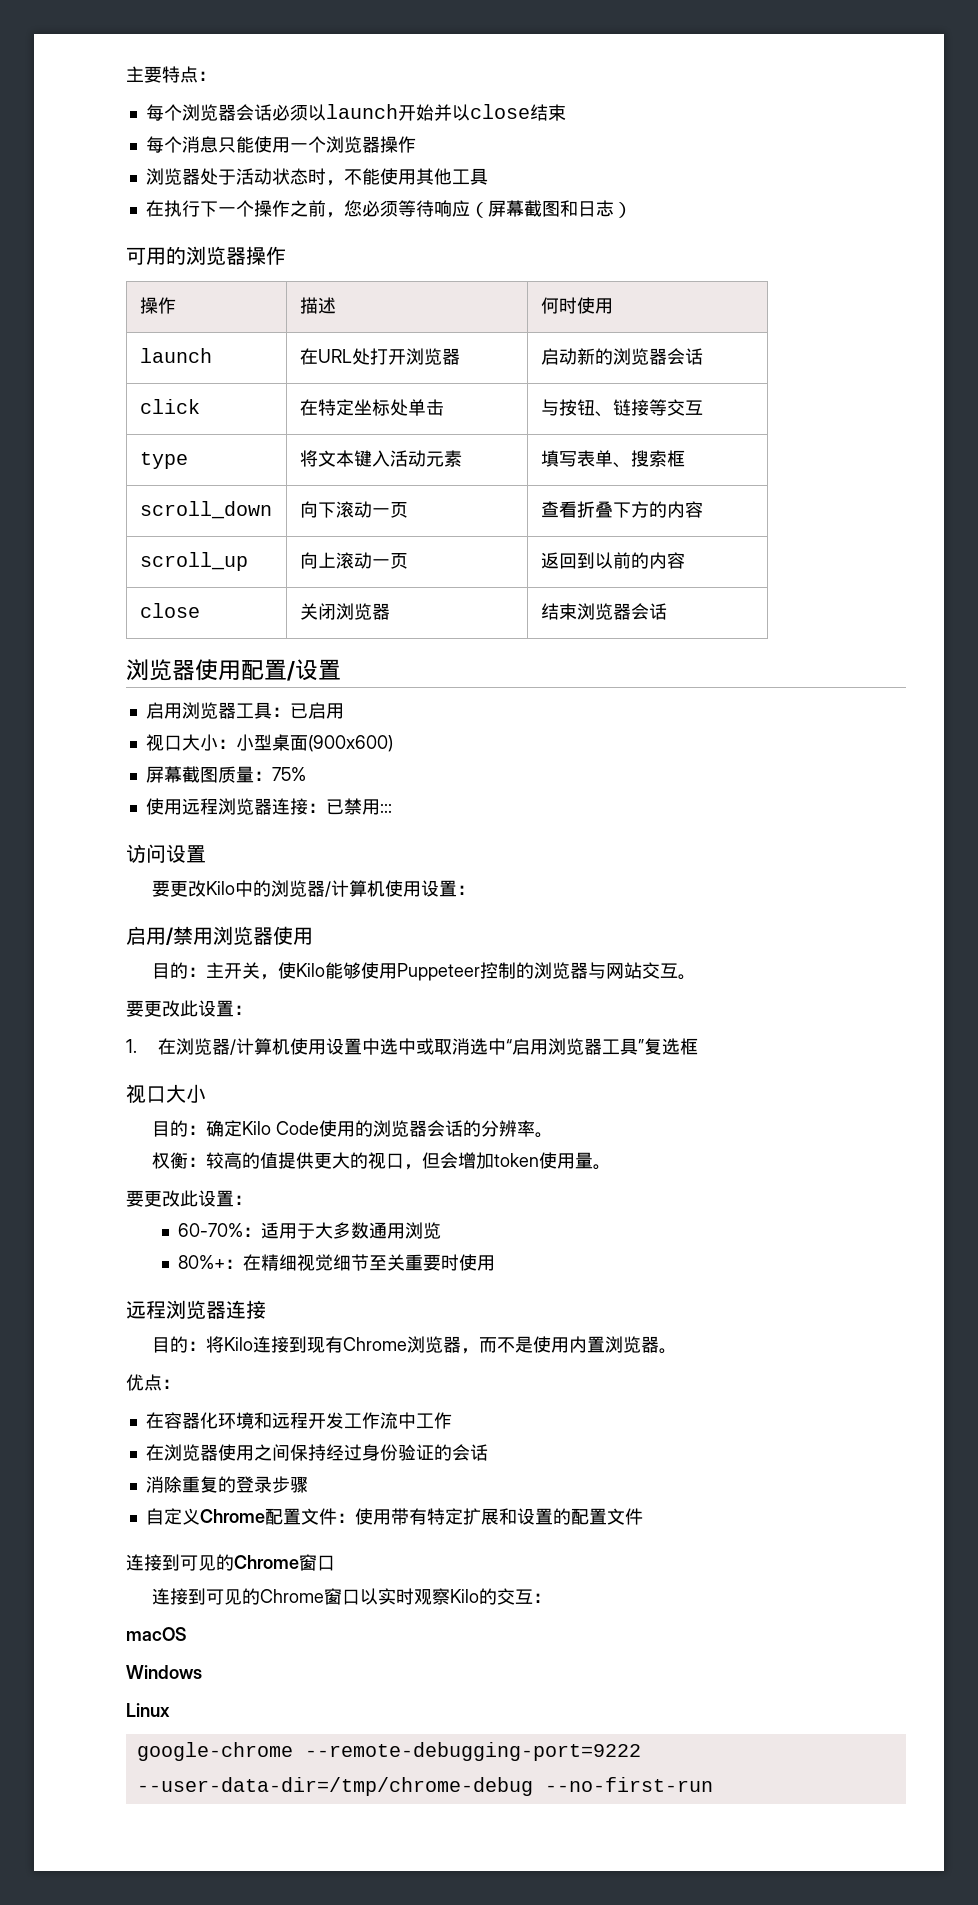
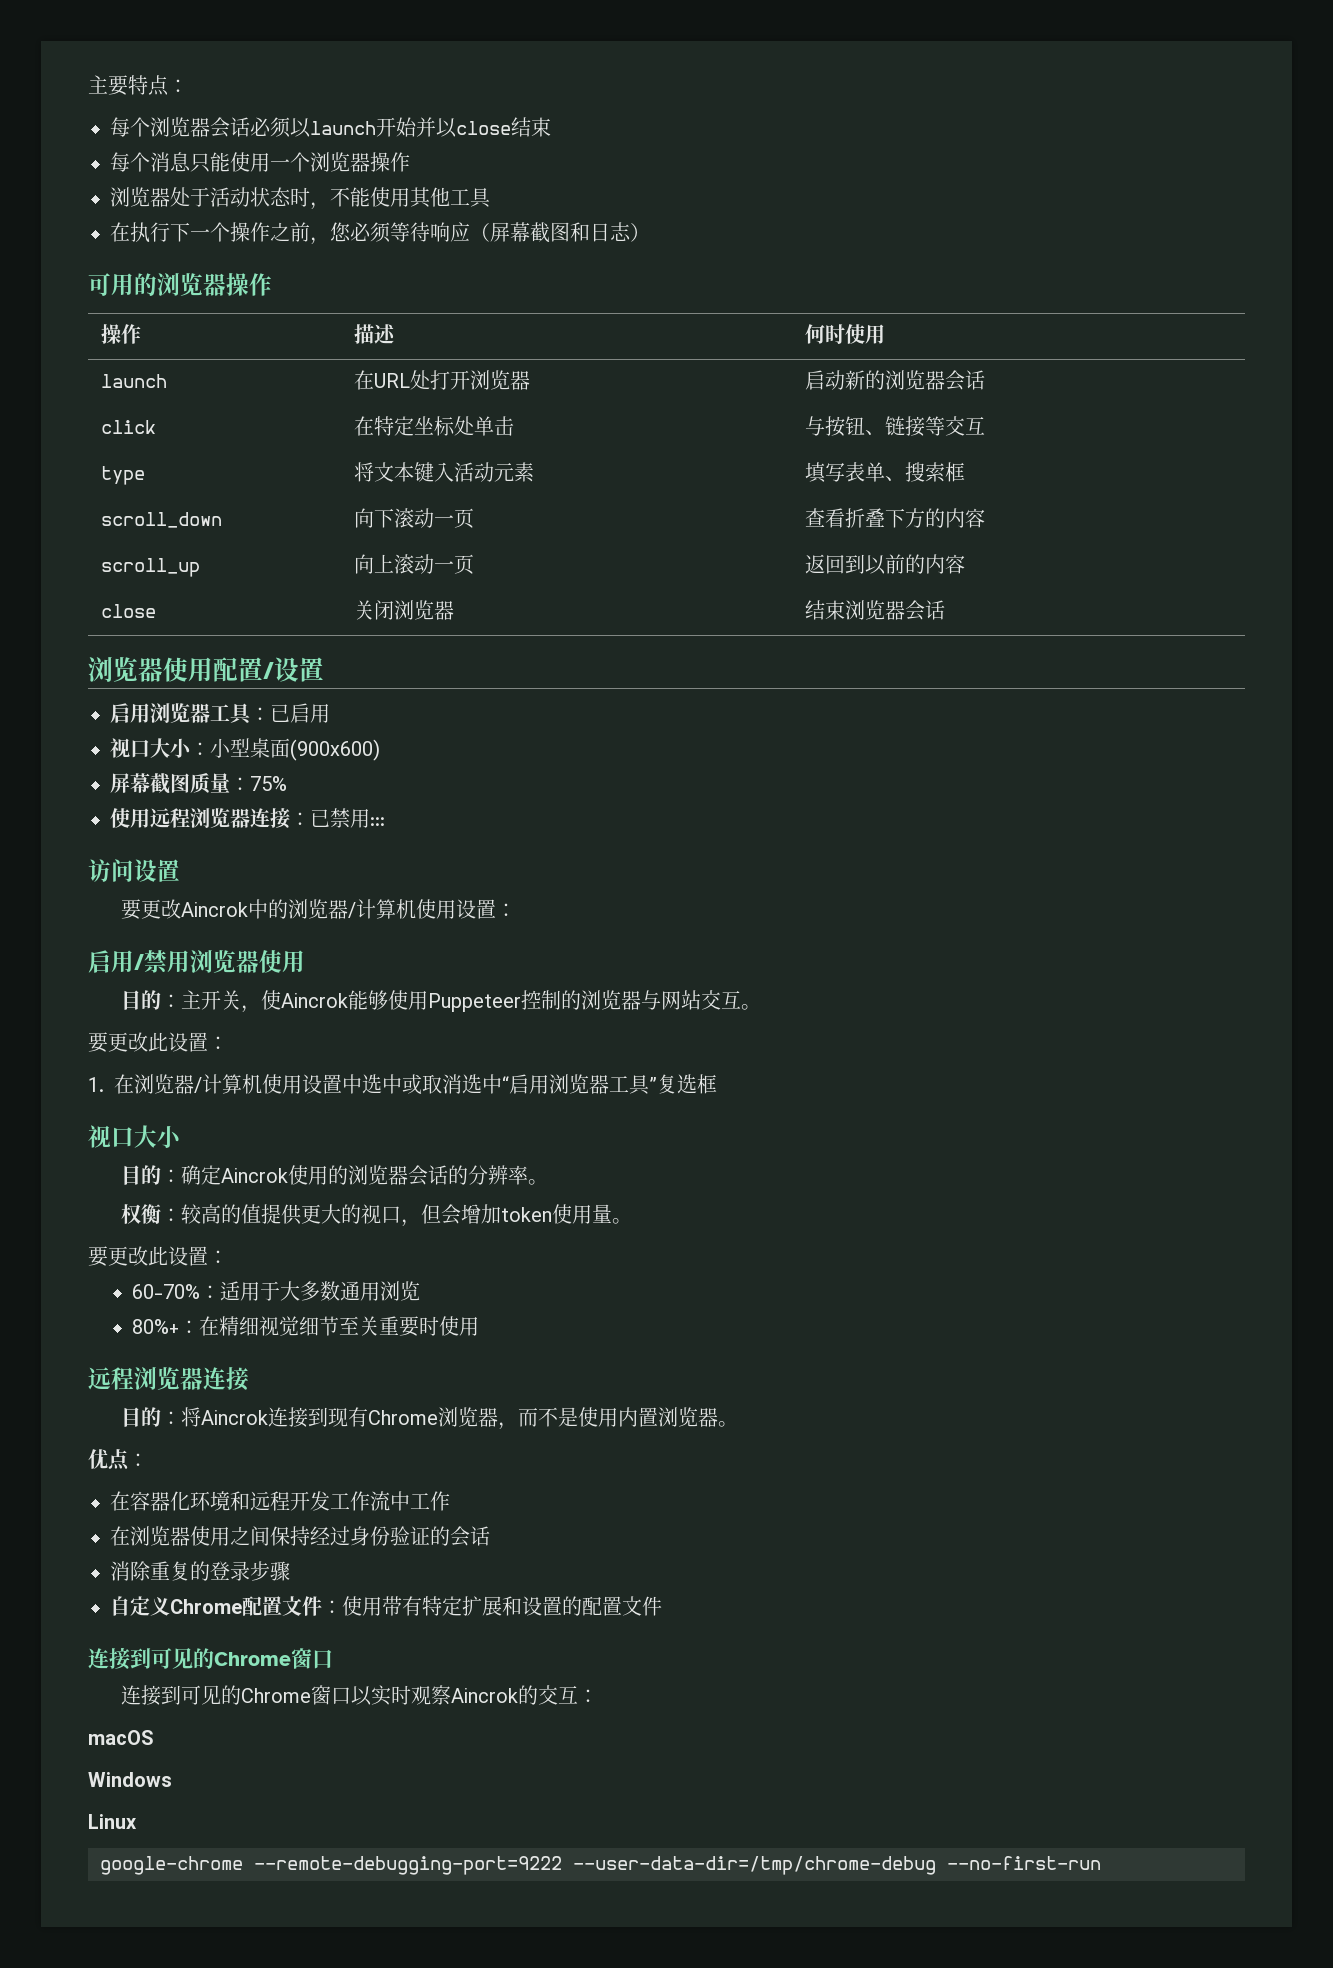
- 要更改Kilo中的浏览器/计算机使用设置：
+ 要更改Aincrok中的浏览器/计算机使用设置：
- 目的：主开关，使Kilo能够使用Puppeteer控制的浏览器与网站交互。
+ 目的：主开关，使Aincrok能够使用Puppeteer控制的浏览器与网站交互。
- 目的：确定Kilo Code使用的浏览器会话的分辨率。
+ 目的：确定Aincrok使用的浏览器会话的分辨率。
- 目的：将Kilo连接到现有Chrome浏览器，而不是使用内置浏览器。
+ 目的：将Aincrok连接到现有Chrome浏览器，而不是使用内置浏览器。
- 连接到可见的Chrome窗口以实时观察Kilo的交互：
+ 连接到可见的Chrome窗口以实时观察Aincrok的交互：

